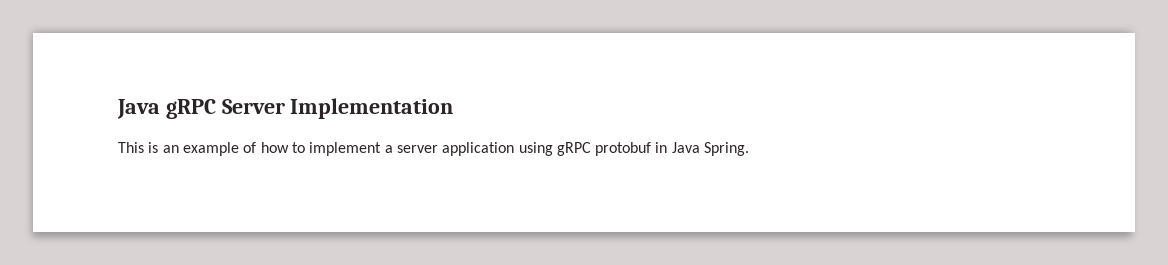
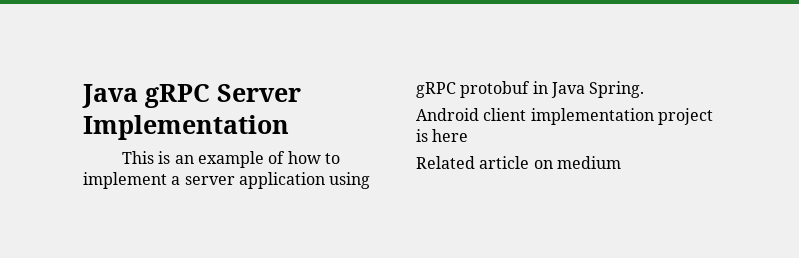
+ Android client implementation project is here
+ Related article on medium

